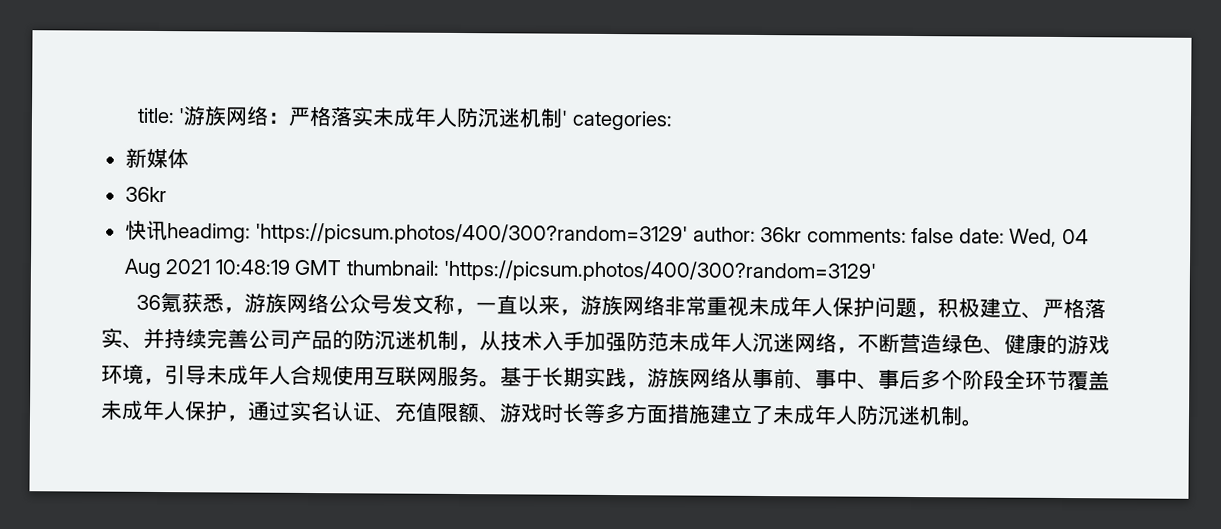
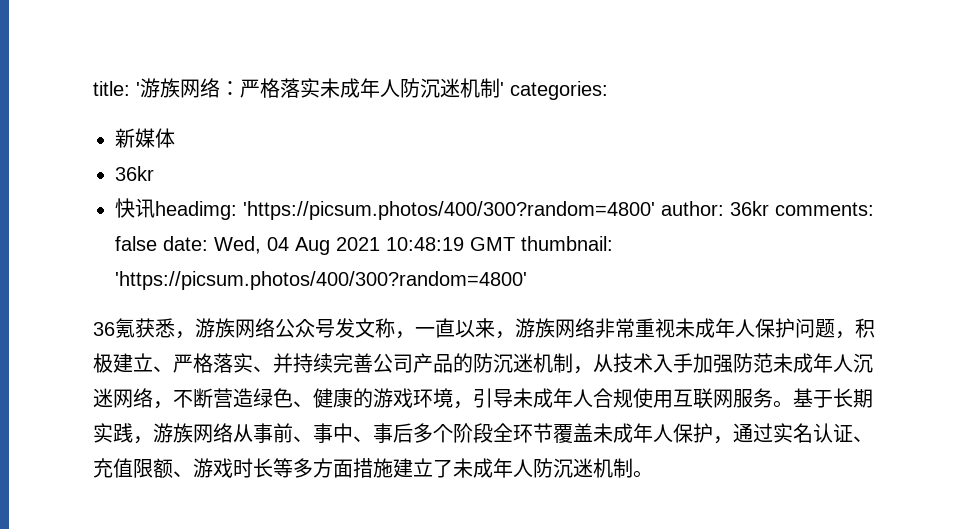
- 快讯headimg: 'https://picsum.photos/400/300?random=3129' author: 36kr comments: false date: Wed, 04 Aug 2021 10:48:19 GMT thumbnail: 'https://picsum.photos/400/300?random=3129'
+ 快讯headimg: 'https://picsum.photos/400/300?random=4800' author: 36kr comments: false date: Wed, 04 Aug 2021 10:48:19 GMT thumbnail: 'https://picsum.photos/400/300?random=4800'

